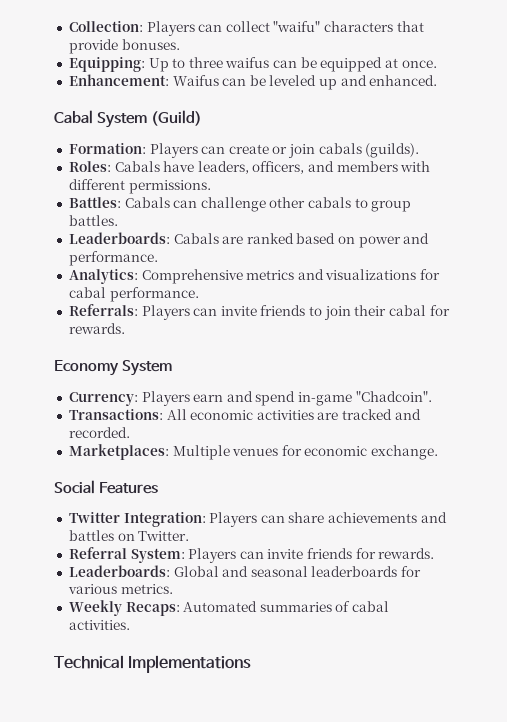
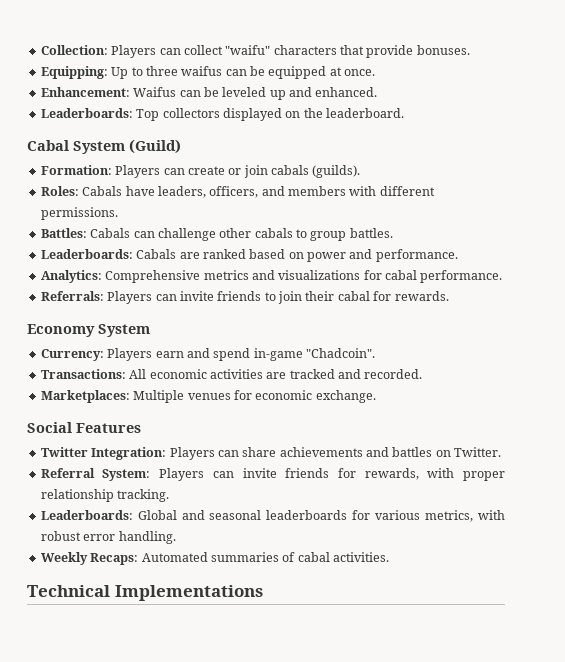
+ Leaderboards: Top collectors displayed on the leaderboard.
- Referral System: Players can invite friends for rewards.
+ Referral System: Players can invite friends for rewards, with proper relationship tracking.
- Leaderboards: Global and seasonal leaderboards for various metrics.
+ Leaderboards: Global and seasonal leaderboards for various metrics, with robust error handling.

